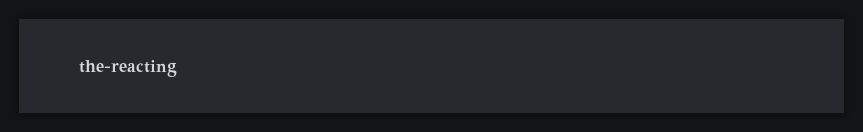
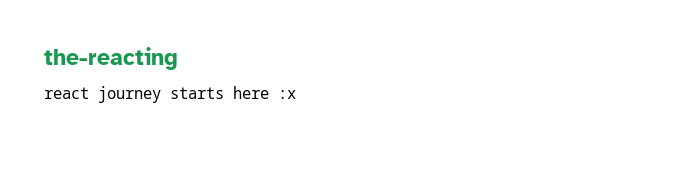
+ react journey starts here :x

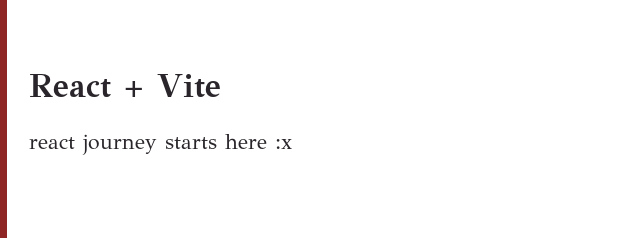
- the-reacting
+ React + Vite

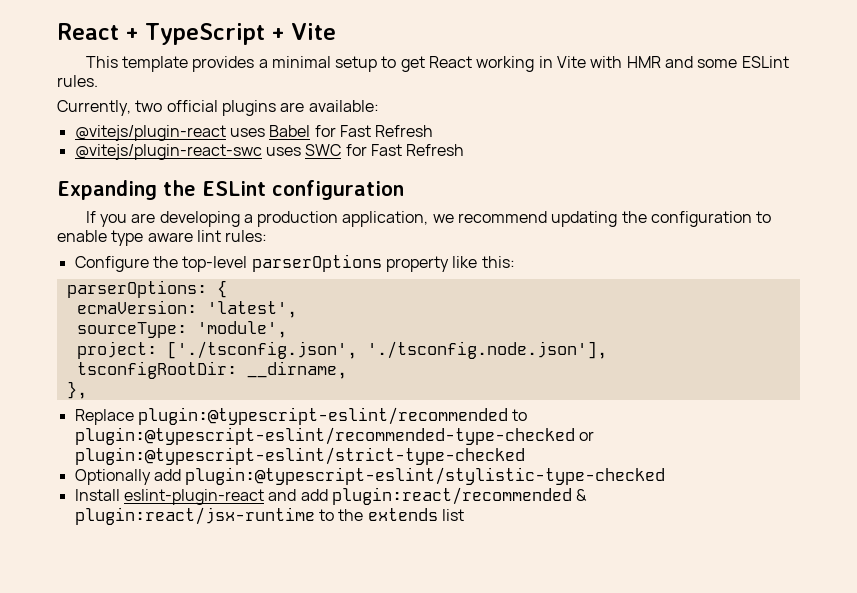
- React + Vite
+ React + TypeScript + Vite
- react journey starts here :x
+ This template provides a minimal setup to get React working in Vite with HMR and some ESLint rules.
+ Currently, two official plugins are available:
+ @vitejs/plugin-react uses Babel for Fast Refresh
+ @vitejs/plugin-react-swc uses SWC for Fast Refresh
+ Expanding the ESLint configuration
+ If you are developing a production application, we recommend updating the configuration to enable type aware lint rules:
+ Configure the top-level parserOptions property like this:
+ parserOptions: {
+ ecmaVersion: 'latest',
+ sourceType: 'module',
+ project: ['./tsconfig.json', './tsconfig.node.json'],
+ tsconfigRootDir: __dirname,
+ },
+ Replace plugin:@typescript-eslint/recommended to plugin:@typescript-eslint/recommended-type-checked or plugin:@typescript-eslint/strict-type-checked
+ Optionally add plugin:@typescript-eslint/stylistic-type-checked
+ Install eslint-plugin-react and add plugin:react/recommended & plugin:react/jsx-runtime to the extends list

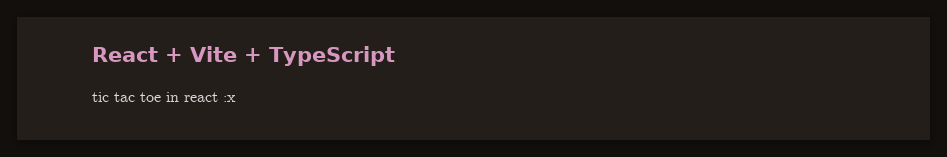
- React + TypeScript + Vite
- This template provides a minimal setup to get React working in Vite with HMR and some ESLint rules.
- Currently, two official plugins are available:
- @vitejs/plugin-react uses Babel for Fast Refresh
- @vitejs/plugin-react-swc uses SWC for Fast Refresh
- Expanding the ESLint configuration
- If you are developing a production application, we recommend updating the configuration to enable type aware lint rules:
- Configure the top-level parserOptions property like this:
- parserOptions: {
- ecmaVersion: 'latest',
- sourceType: 'module',
- project: ['./tsconfig.json', './tsconfig.node.json'],
- tsconfigRootDir: __dirname,
- },
- Replace plugin:@typescript-eslint/recommended to plugin:@typescript-eslint/recommended-type-checked or plugin:@typescript-eslint/strict-type-checked
- Optionally add plugin:@typescript-eslint/stylistic-type-checked
- Install eslint-plugin-react and add plugin:react/recommended & plugin:react/jsx-runtime to the extends list
+ React + Vite + TypeScript
+ tic tac toe in react :x

